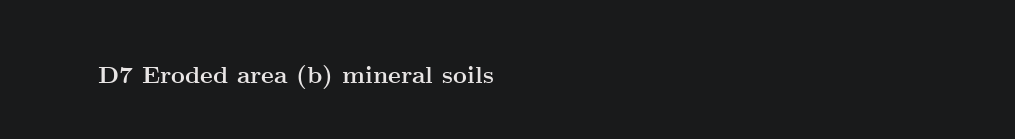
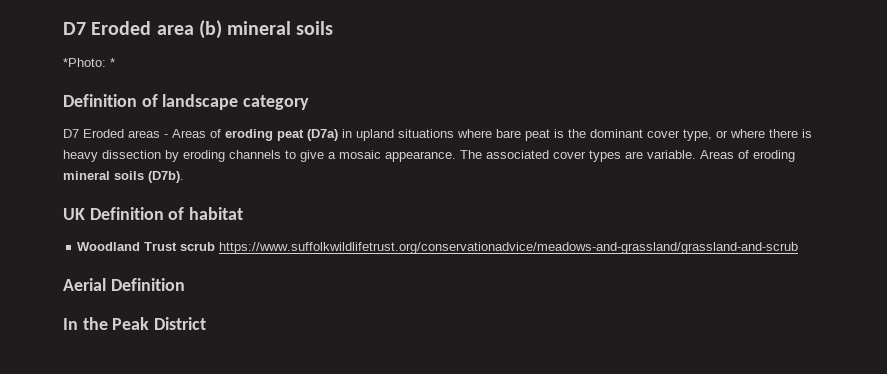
+ *Photo: *
+ Definition of landscape category
+ D7 Eroded areas - Areas of eroding peat (D7a) in upland situations where bare peat is the dominant cover type, or where there is heavy dissection by eroding channels to give a mosaic appearance. The associated cover types are variable. Areas of eroding mineral soils (D7b).
+ UK Definition of habitat
+ Woodland Trust scrub https://www.suffolkwildlifetrust.org/conservationadvice/meadows-and-grassland/grassland-and-scrub
+ Aerial Definition
+ In the Peak District

